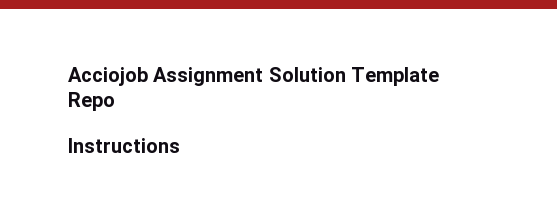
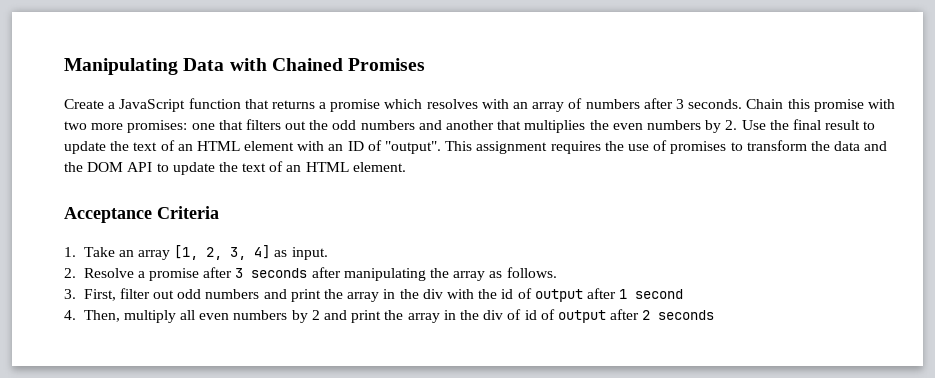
- Acciojob Assignment Solution Template Repo
- Instructions
+ Manipulating Data with Chained Promises
+ Create a JavaScript function that returns a promise which resolves with an array of numbers after 3 seconds. Chain this promise with two more promises: one that filters out the odd numbers and another that multiplies the even numbers by 2. Use the final result to update the text of an HTML element with an ID of "output". This assignment requires the use of promises to transform the data and the DOM API to update the text of an HTML element.
+ Acceptance Criteria
+ 1. Take an array [1, 2, 3, 4] as input.
+ 2. Resolve a promise after 3 seconds after manipulating the array as follows.
+ 3. First, filter out odd numbers and print the array in the div with the id of output after 1 second
+ 4. Then, multiply all even numbers by 2 and print the array in the div of id of output after 2 seconds

